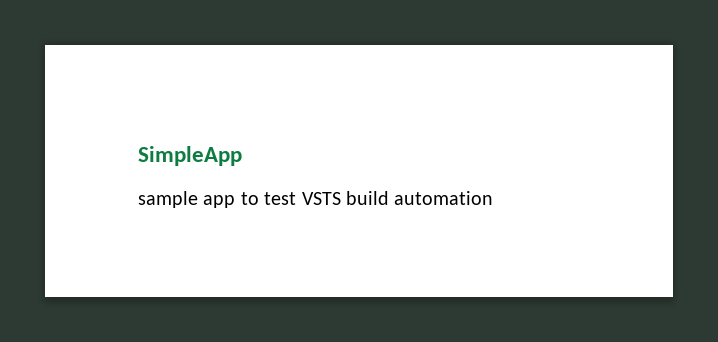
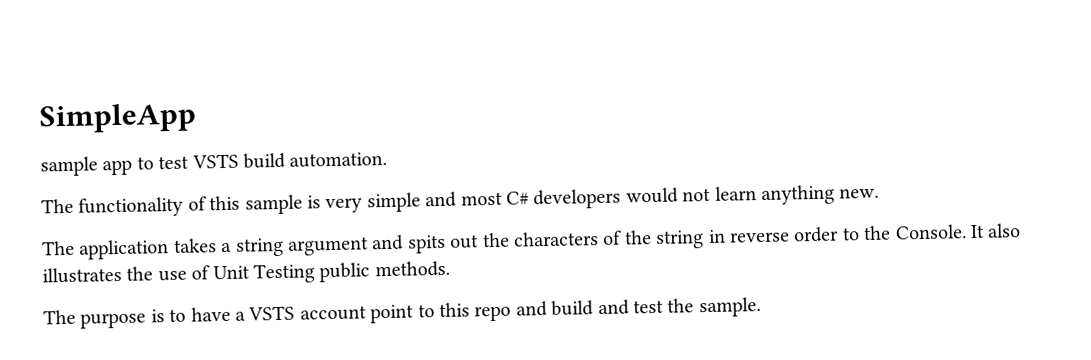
- sample app to test VSTS build automation
+ sample app to test VSTS build automation.
+ The functionality of this sample is very simple and most C# developers would not learn anything new.
+ The application takes a string argument and spits out the characters of the string in reverse order to the Console. It also illustrates the use of Unit Testing public methods.
+ The purpose is to have a VSTS account point to this repo and build and test the sample.

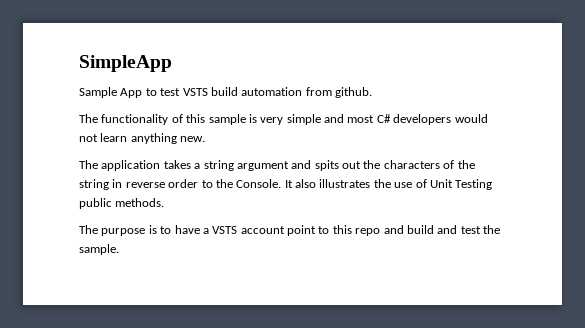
- sample app to test VSTS build automation.
+ Sample App to test VSTS build automation from github.

